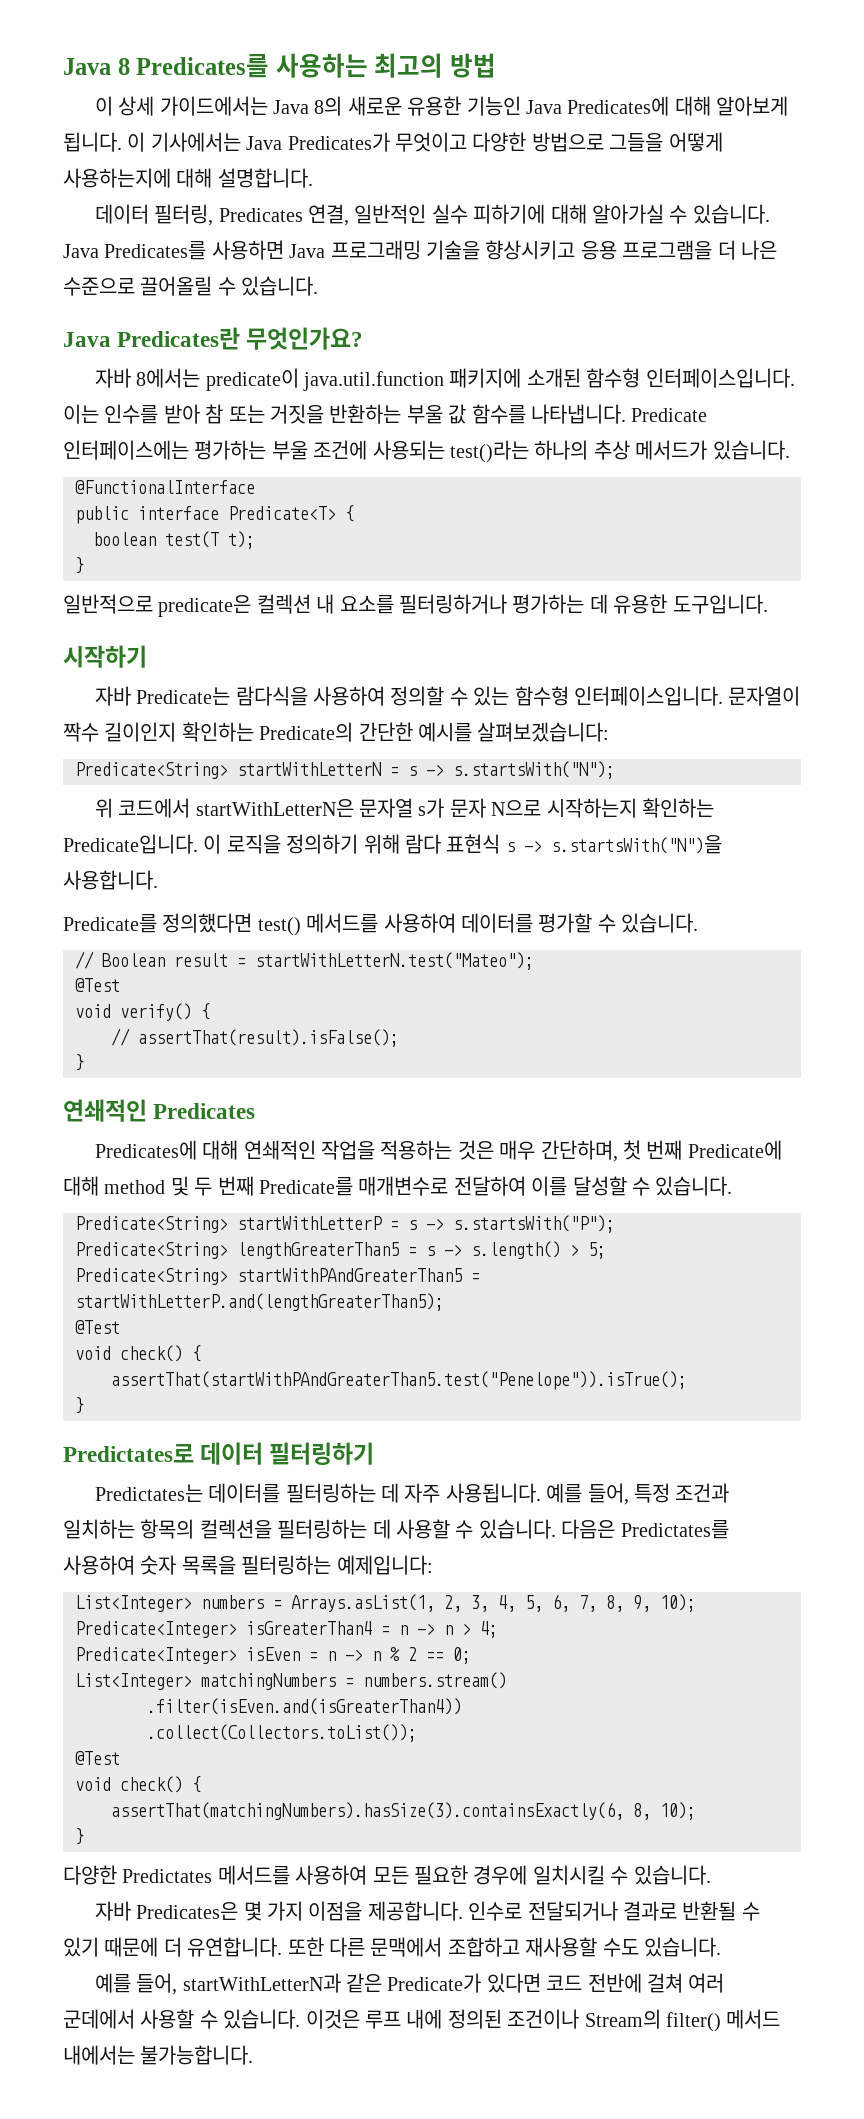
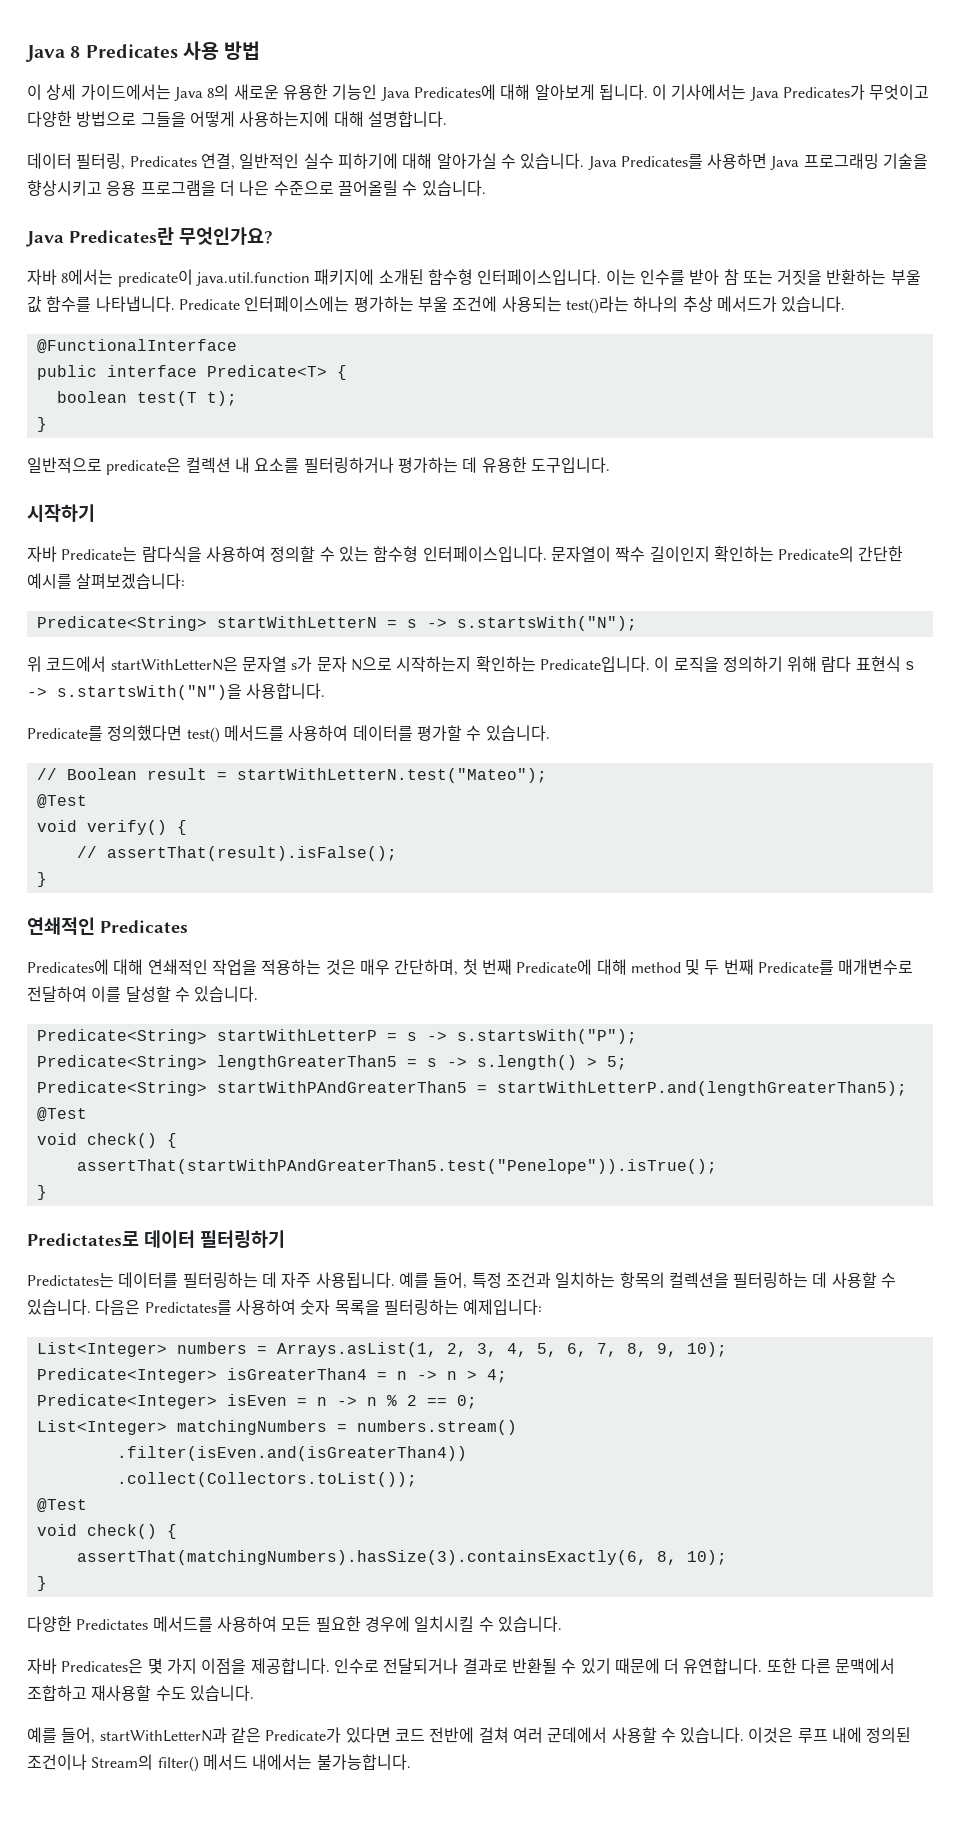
- Java 8 Predicates를 사용하는 최고의 방법
+ Java 8 Predicates 사용 방법

